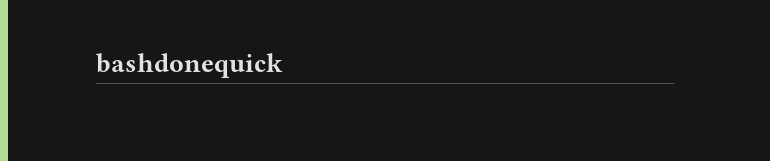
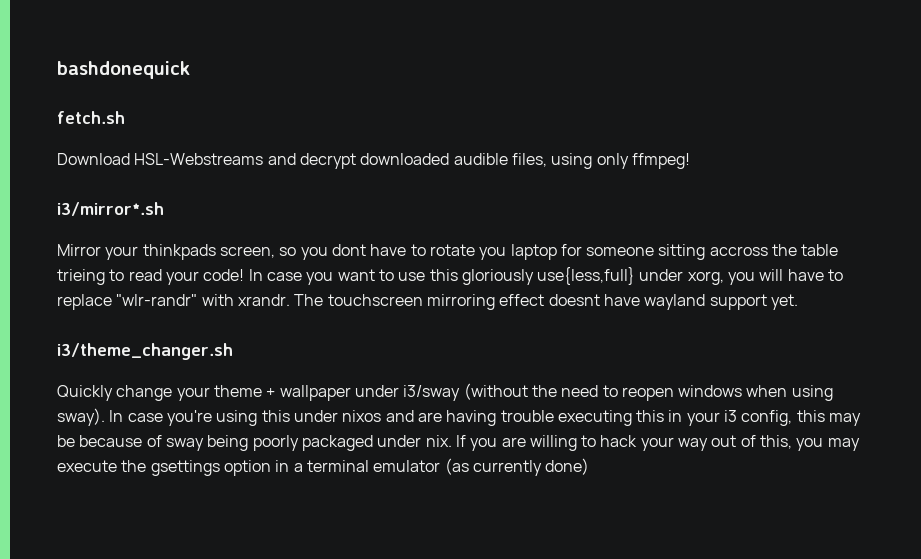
+ fetch.sh
+ Download HSL-Webstreams and decrypt downloaded audible files, using only ffmpeg!
+ i3/mirror*.sh
+ Mirror your thinkpads screen, so you dont have to rotate you laptop for someone sitting accross the table trieing to read your code! In case you want to use this gloriously use{less,full} under xorg, you will have to replace "wlr-randr" with xrandr. The touchscreen mirroring effect doesnt have wayland support yet.
+ i3/theme_changer.sh
+ Quickly change your theme + wallpaper under i3/sway (without the need to reopen windows when using sway). In case you're using this under nixos and are having trouble executing this in your i3 config, this may be because of sway being poorly packaged under nix. If you are willing to hack your way out of this, you may execute the gsettings option in a terminal emulator (as currently done)

